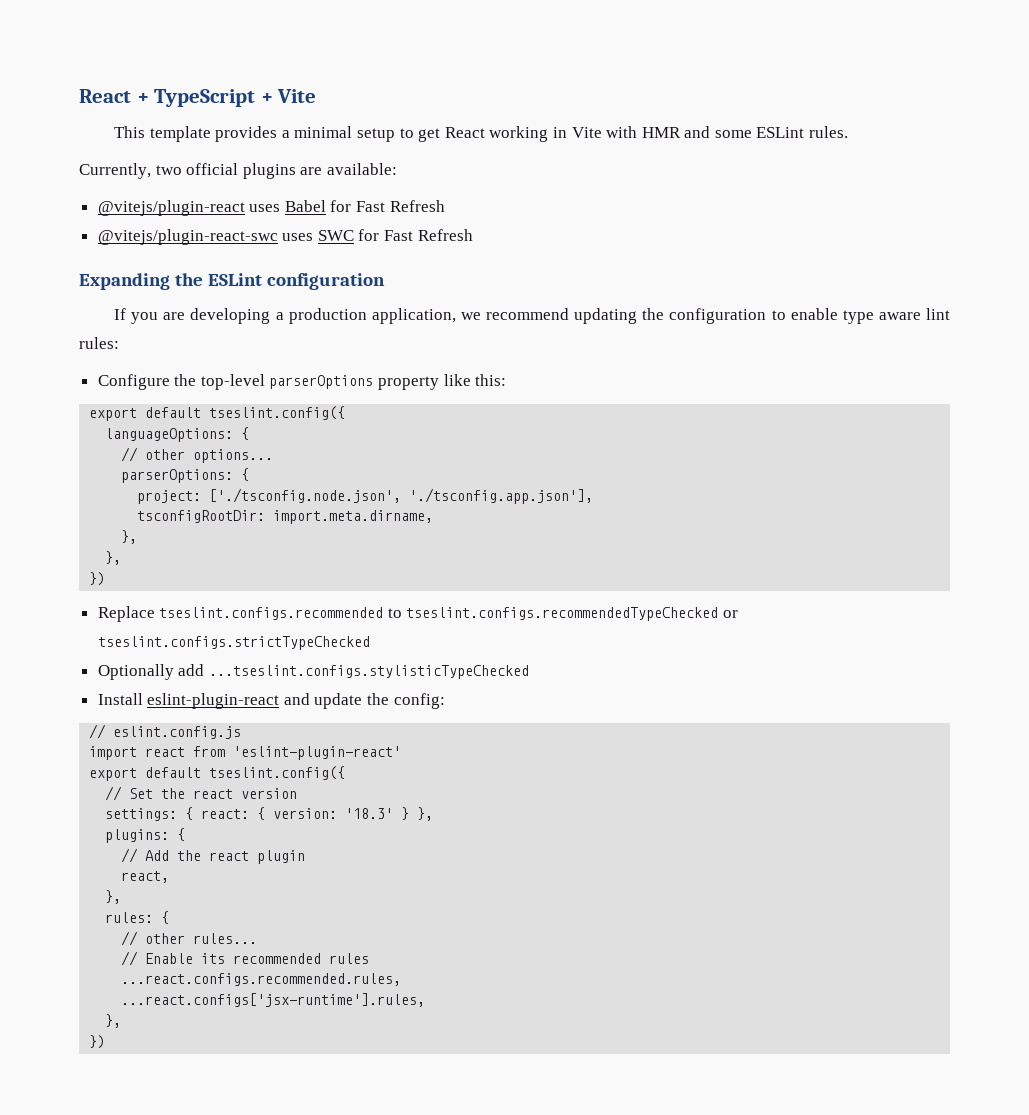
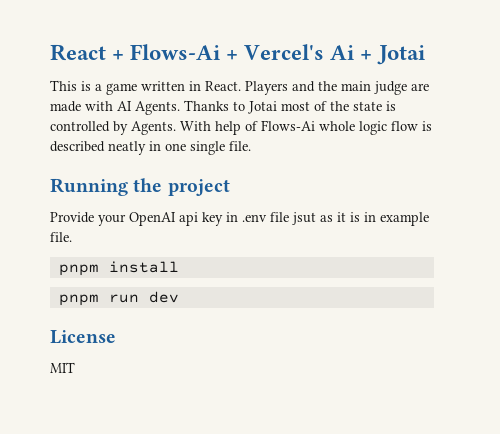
- React + TypeScript + Vite
- This template provides a minimal setup to get React working in Vite with HMR and some ESLint rules.
- Currently, two official plugins are available:
- @vitejs/plugin-react uses Babel for Fast Refresh
- @vitejs/plugin-react-swc uses SWC for Fast Refresh
- Expanding the ESLint configuration
- If you are developing a production application, we recommend updating the configuration to enable type aware lint rules:
- Configure the top-level parserOptions property like this:
- export default tseslint.config({
- languageOptions: {
- // other options...
- parserOptions: {
- project: ['./tsconfig.node.json', './tsconfig.app.json'],
- tsconfigRootDir: import.meta.dirname,
- },
- },
- })
- Replace tseslint.configs.recommended to tseslint.configs.recommendedTypeChecked or tseslint.configs.strictTypeChecked
- Optionally add ...tseslint.configs.stylisticTypeChecked
- Install eslint-plugin-react and update the config:
- // eslint.config.js
- import react from 'eslint-plugin-react'
- export default tseslint.config({
- // Set the react version
- settings: { react: { version: '18.3' } },
- plugins: {
- // Add the react plugin
- react,
- },
- rules: {
- // other rules...
- // Enable its recommended rules
- ...react.configs.recommended.rules,
- ...react.configs['jsx-runtime'].rules,
- },
- })
+ React + Flows-Ai + Vercel's Ai + Jotai
+ This is a game written in React. Players and the main judge are made with AI Agents. Thanks to Jotai most of the state is controlled by Agents. With help of Flows-Ai whole logic flow is described neatly in one single file.
+ Running the project
+ Provide your OpenAI api key in .env file jsut as it is in example file.
+ pnpm install
+ pnpm run dev
+ License
+ MIT

